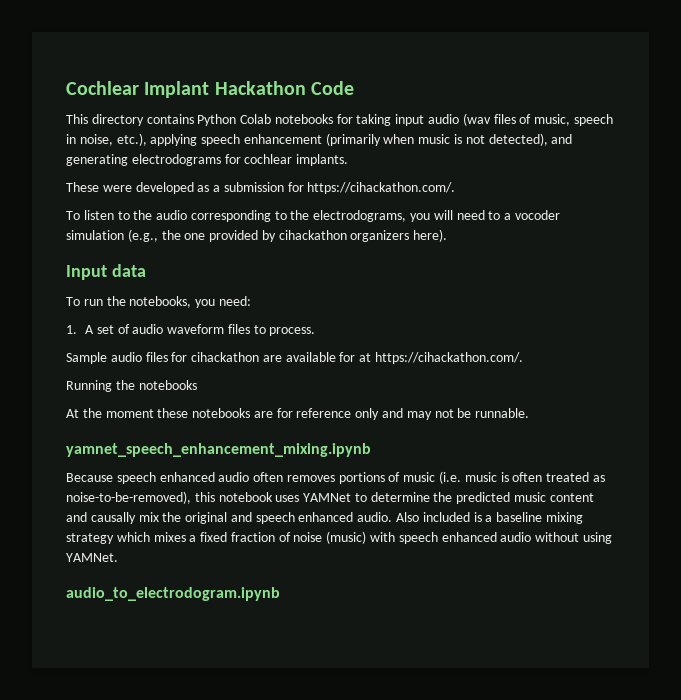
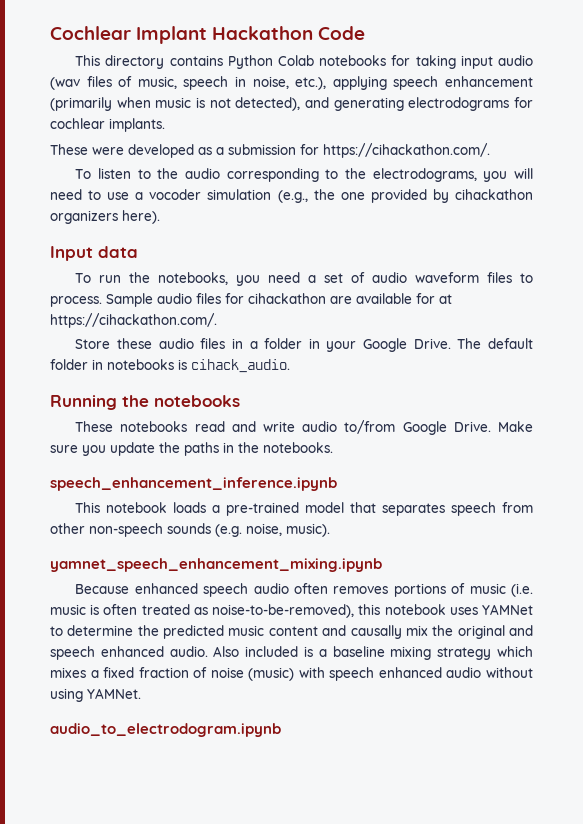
- To listen to the audio corresponding to the electrodograms, you will need to a vocoder simulation (e.g., the one provided by cihackathon organizers here).
+ To listen to the audio corresponding to the electrodograms, you will need to use a vocoder simulation (e.g., the one provided by cihackathon organizers here).
- To run the notebooks, you need:
- 1. A set of audio waveform files to process.
- Sample audio files for cihackathon are available for at https://cihackathon.com/.
+ To run the notebooks, you need a set of audio waveform files to process. Sample audio files for cihackathon are available for at https://cihackathon.com/.
+ Store these audio files in a folder in your Google Drive. The default folder in notebooks is cihack_audio.
  Running the notebooks
- At the moment these notebooks are for reference only and may not be runnable.
+ These notebooks read and write audio to/from Google Drive. Make sure you update the paths in the notebooks.
+ speech_enhancement_inference.ipynb
+ This notebook loads a pre-trained model that separates speech from other non-speech sounds (e.g. noise, music).
- Because speech enhanced audio often removes portions of music (i.e. music is often treated as noise-to-be-removed), this notebook uses YAMNet to determine the predicted music content and causally mix the original and speech enhanced audio.
+ Because enhanced speech audio often removes portions of music (i.e. music is often treated as noise-to-be-removed), this notebook uses YAMNet to determine the predicted music content and causally mix the original and speech enhanced audio.

